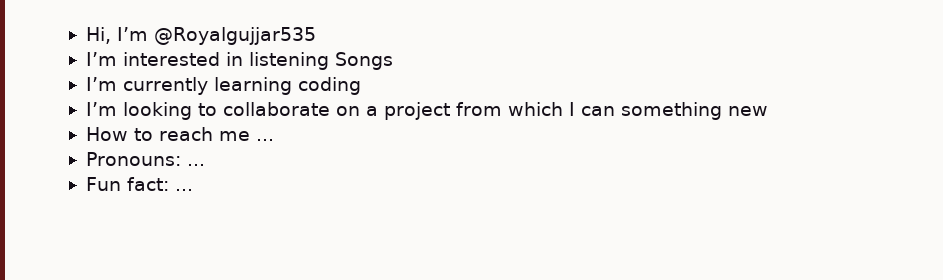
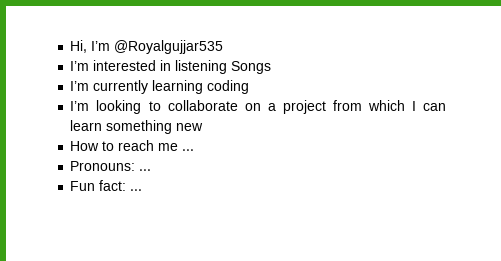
- I’m looking to collaborate on a project from which I can something new
+ I’m looking to collaborate on a project from which I can learn something new

